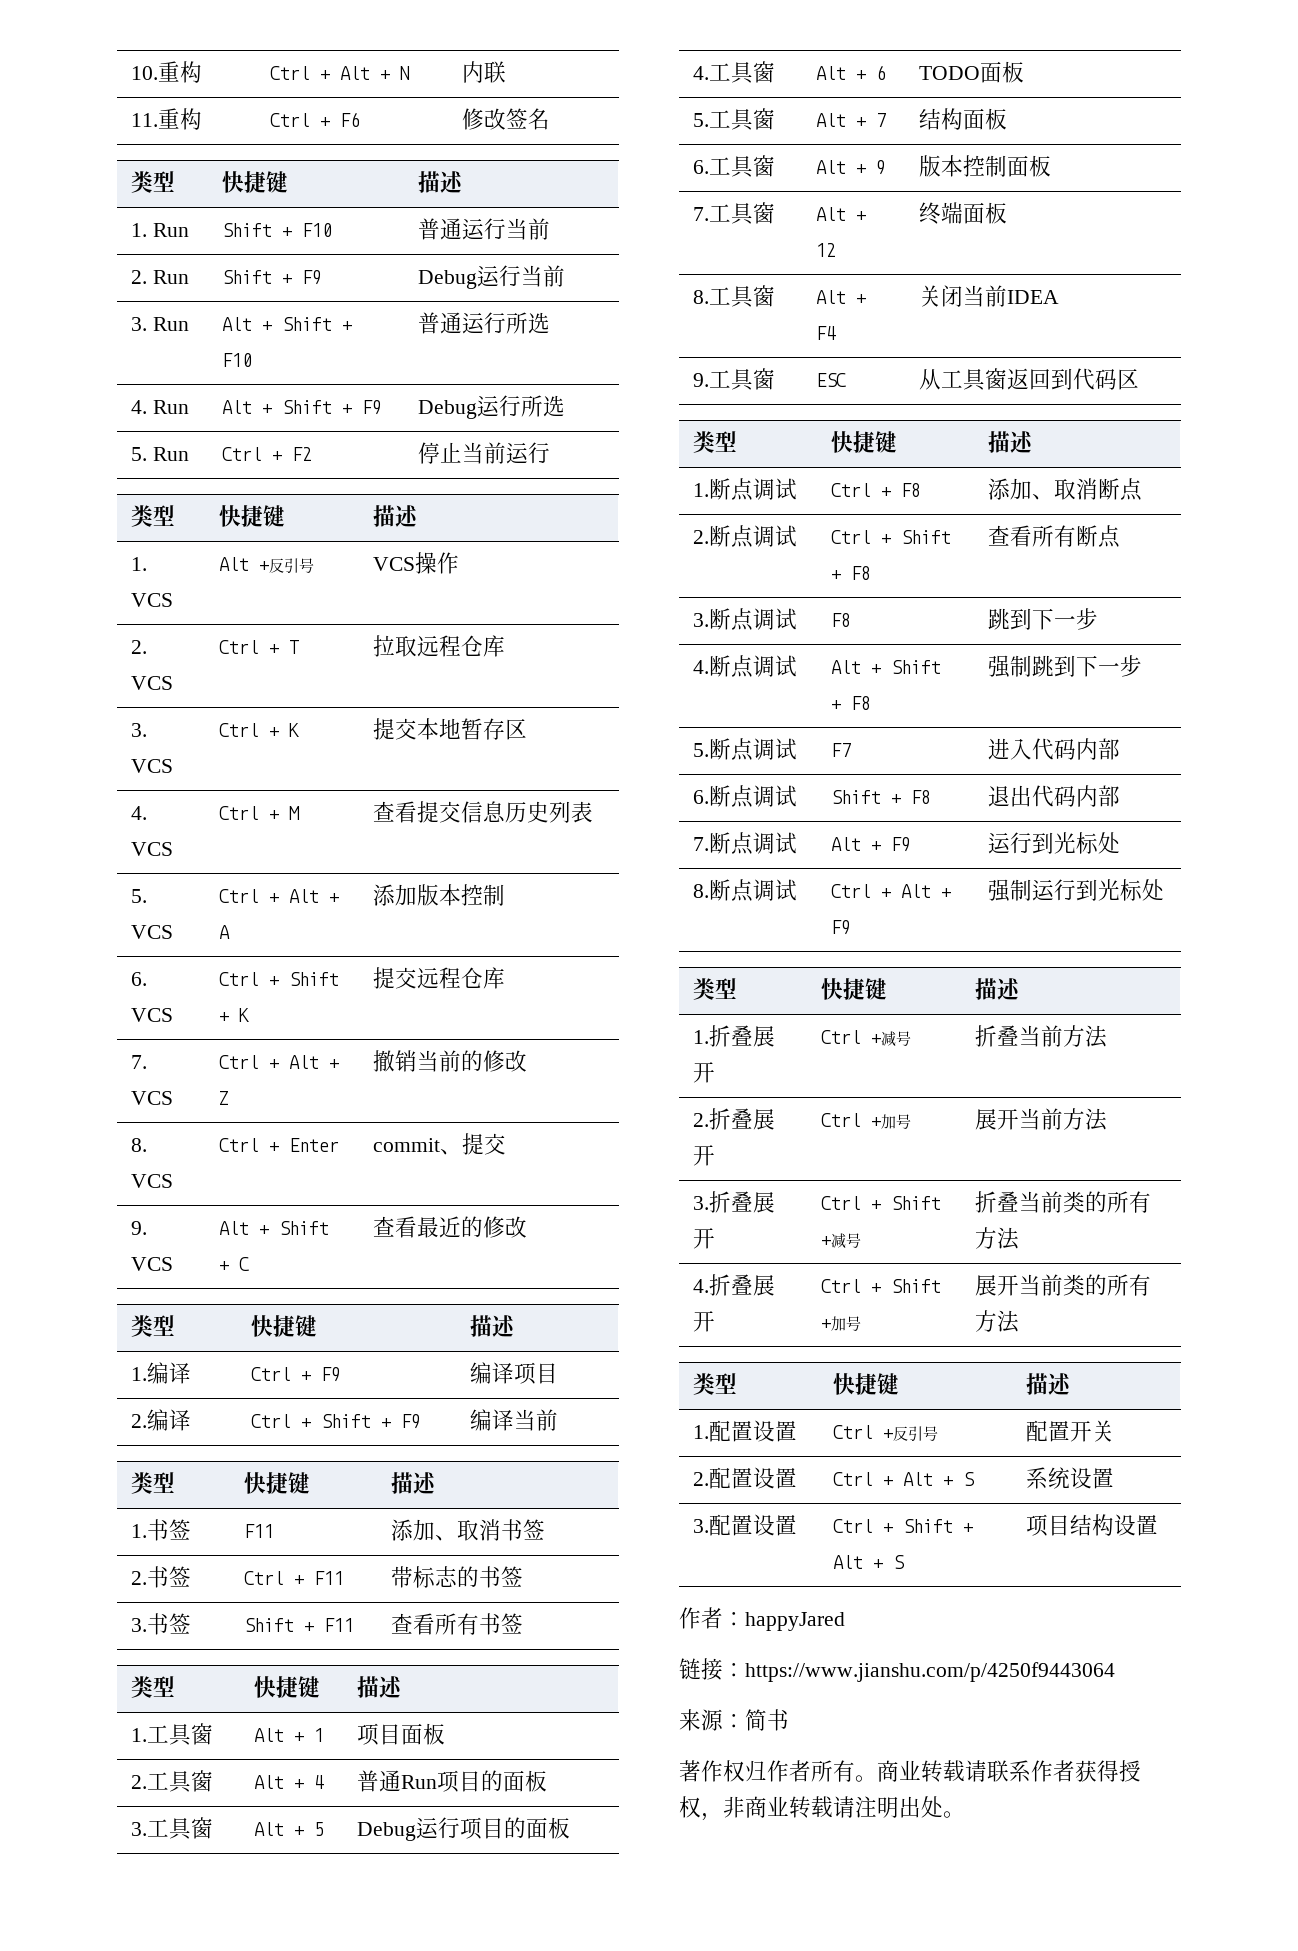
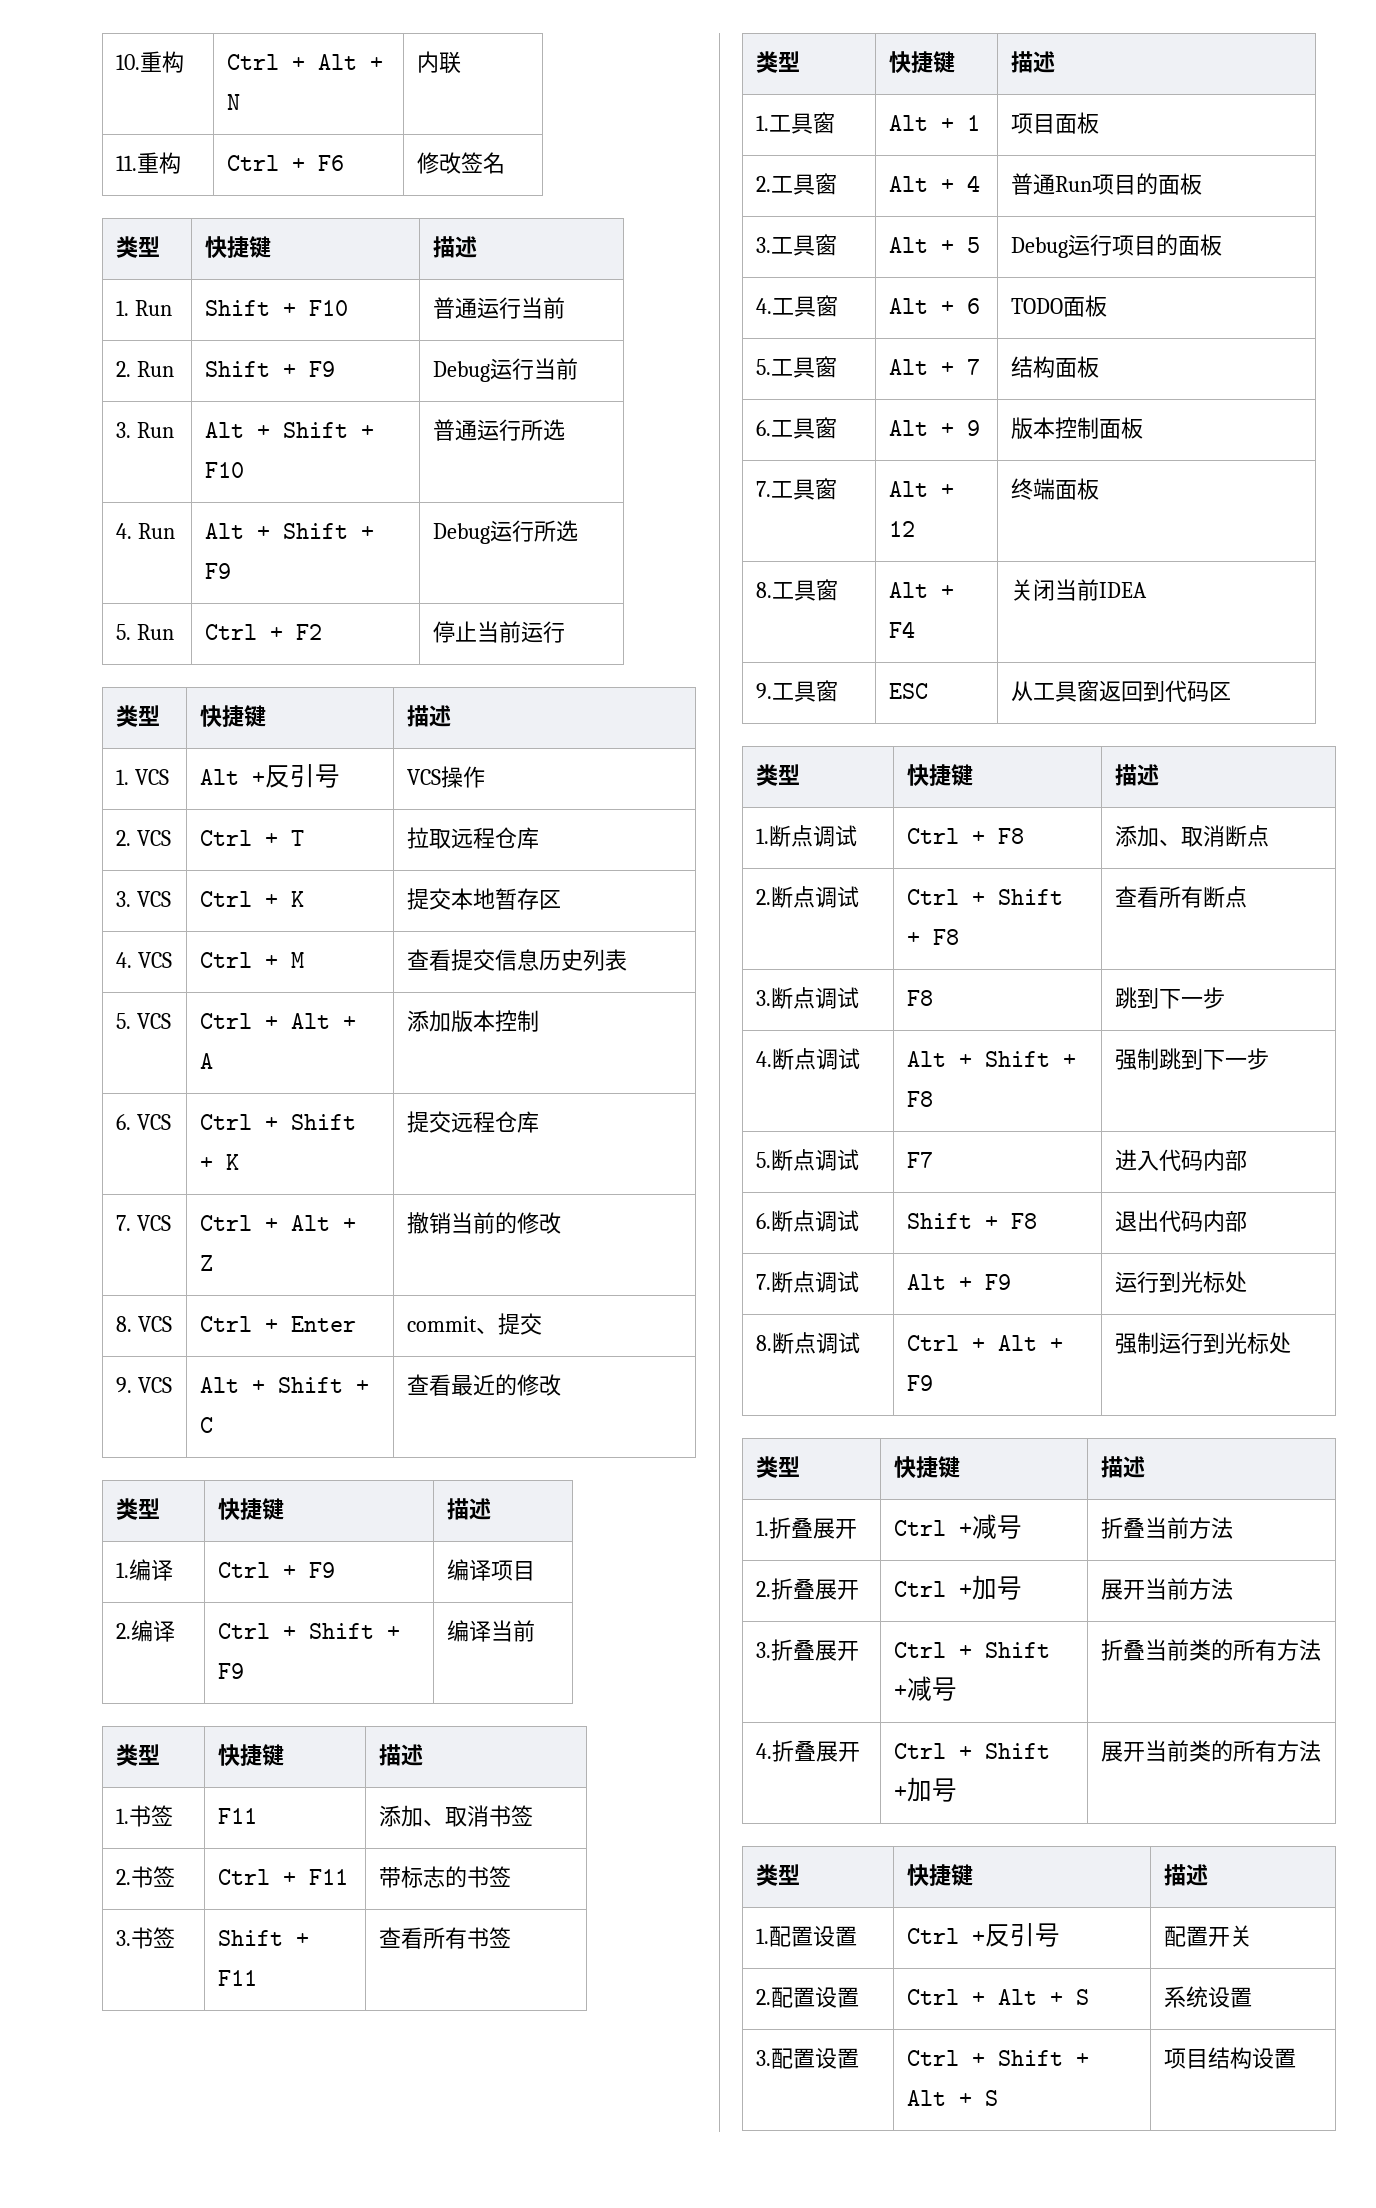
- 作者：happyJared
- 链接：https://www.jianshu.com/p/4250f9443064
- 来源：简书
- 著作权归作者所有。商业转载请联系作者获得授权，非商业转载请注明出处。

